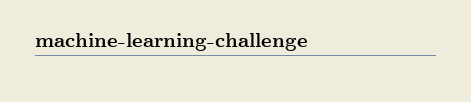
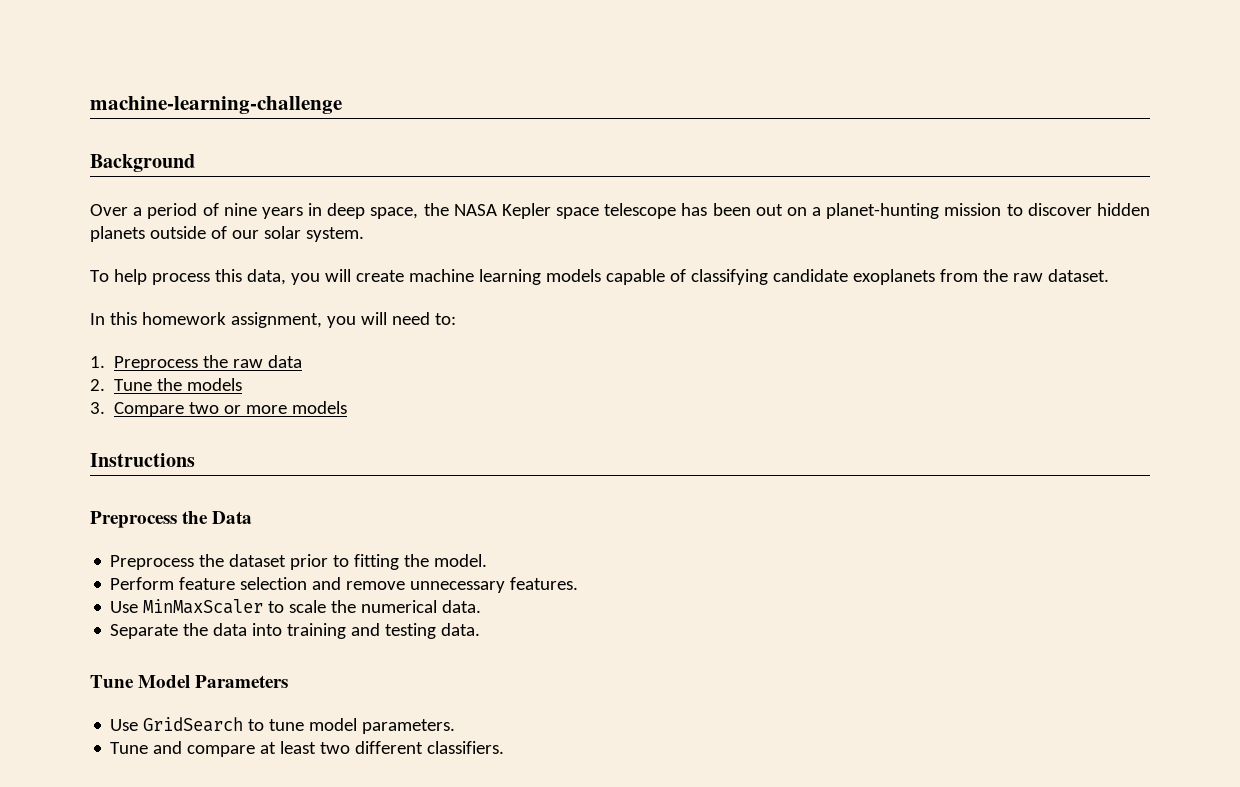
+ Background
+ Over a period of nine years in deep space, the NASA Kepler space telescope has been out on a planet-hunting mission to discover hidden planets outside of our solar system.
+ To help process this data, you will create machine learning models capable of classifying candidate exoplanets from the raw dataset.
+ In this homework assignment, you will need to:
+ 1. Preprocess the raw data
+ 2. Tune the models
+ 3. Compare two or more models
+ Instructions
+ Preprocess the Data
+ Preprocess the dataset prior to fitting the model.
+ Perform feature selection and remove unnecessary features.
+ Use MinMaxScaler to scale the numerical data.
+ Separate the data into training and testing data.
+ Tune Model Parameters
+ Use GridSearch to tune model parameters.
+ Tune and compare at least two different classifiers.

